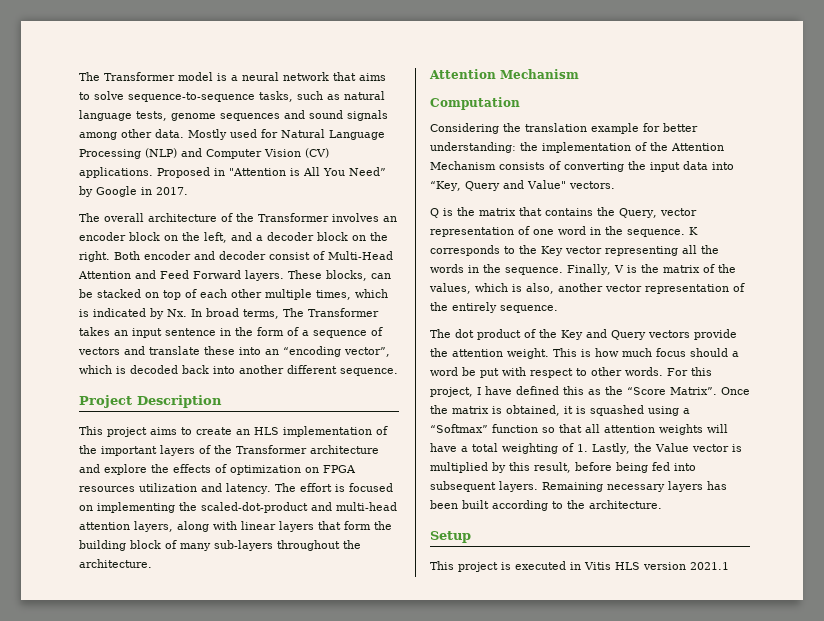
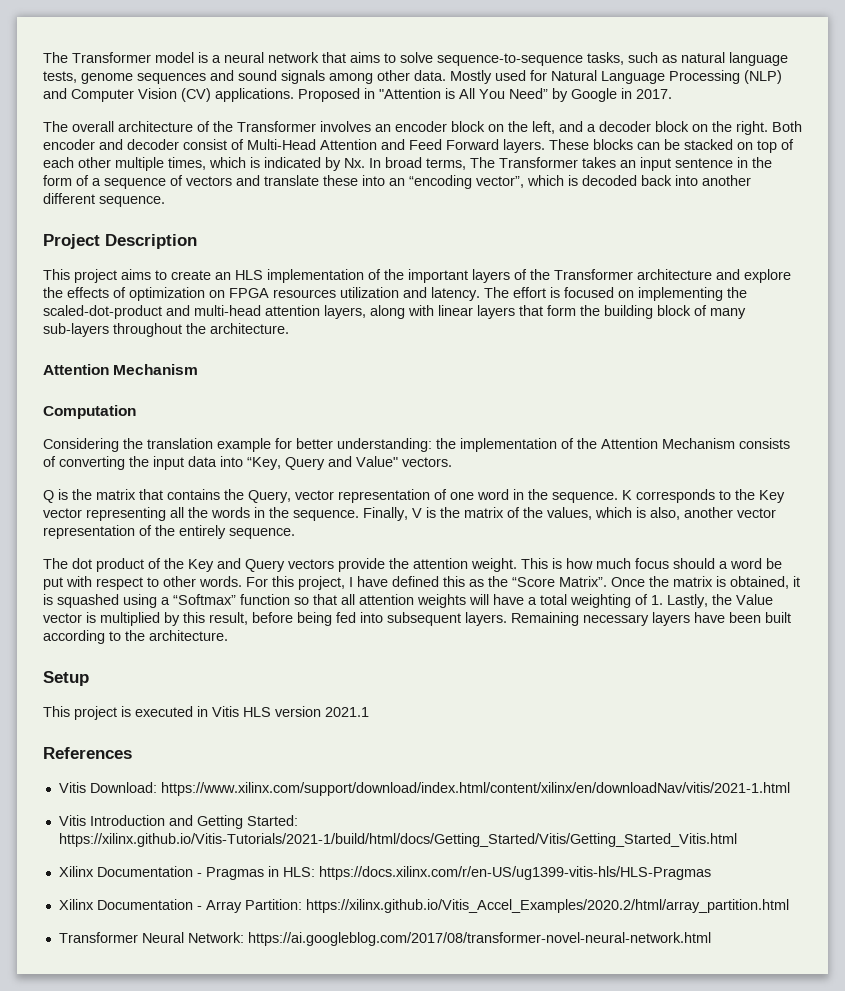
- These blocks, can be stacked on top of each other multiple times, which is indicated by Nx. In broad terms, The Transformer takes an input sentence in the form of a sequence of vectors and translate these into an “encoding vector”, which is decoded back into another different sequence.
+ These blocks can be stacked on top of each other multiple times, which is indicated by Nx. In broad terms, The Transformer takes an input sentence in the form of a sequence of vectors and translate these into an “encoding vector”, which is decoded back into another different sequence.
- Remaining necessary layers has been built according to the architecture.
+ Remaining necessary layers have been built according to the architecture.
+ References
+ Vitis Download: https://www.xilinx.com/support/download/index.html/content/xilinx/en/downloadNav/vitis/2021-1.html
+ Vitis Introduction and Getting Started: https://xilinx.github.io/Vitis-Tutorials/2021-1/build/html/docs/Getting_Started/Vitis/Getting_Started_Vitis.html
+ Xilinx Documentation - Pragmas in HLS: https://docs.xilinx.com/r/en-US/ug1399-vitis-hls/HLS-Pragmas
+ Xilinx Documentation - Array Partition: https://xilinx.github.io/Vitis_Accel_Examples/2020.2/html/array_partition.html
+ Transformer Neural Network: https://ai.googleblog.com/2017/08/transformer-novel-neural-network.html

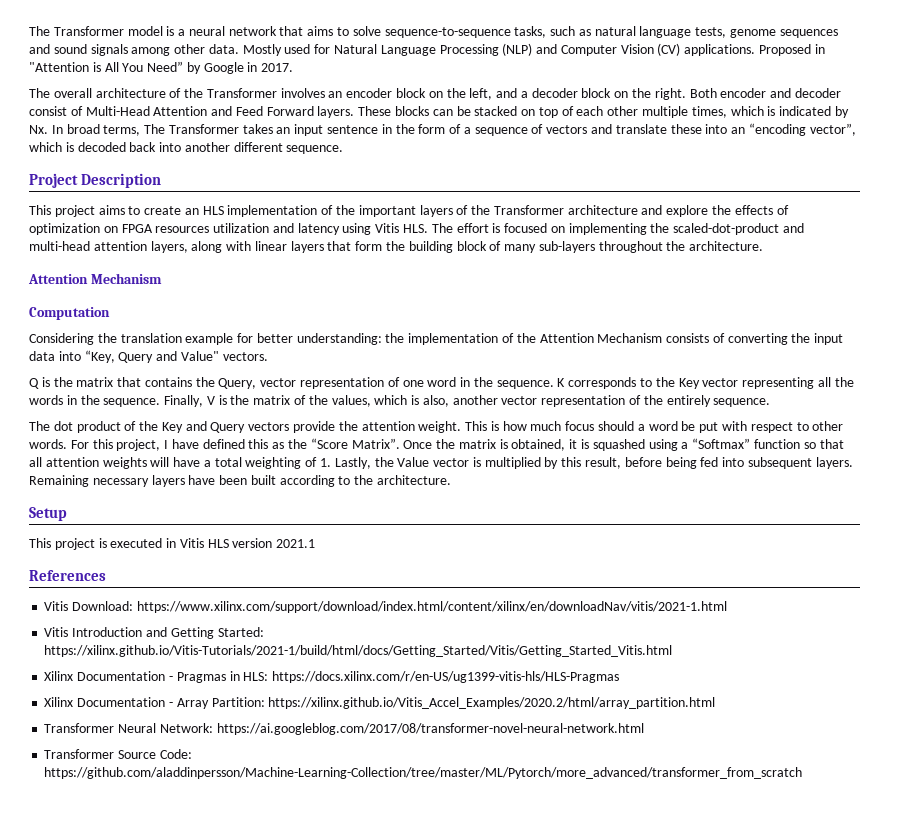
- This project aims to create an HLS implementation of the important layers of the Transformer architecture and explore the effects of optimization on FPGA resources utilization and latency. The effort is focused on implementing the scaled-dot-product and multi-head attention layers, along with linear layers that form the building block of many sub-layers throughout the architecture.
+ This project aims to create an HLS implementation of the important layers of the Transformer architecture and explore the effects of optimization on FPGA resources utilization and latency using Vitis HLS. The effort is focused on implementing the scaled-dot-product and multi-head attention layers, along with linear layers that form the building block of many sub-layers throughout the architecture.
+ Transformer Source Code: https://github.com/aladdinpersson/Machine-Learning-Collection/tree/master/ML/Pytorch/more_advanced/transformer_from_scratch

